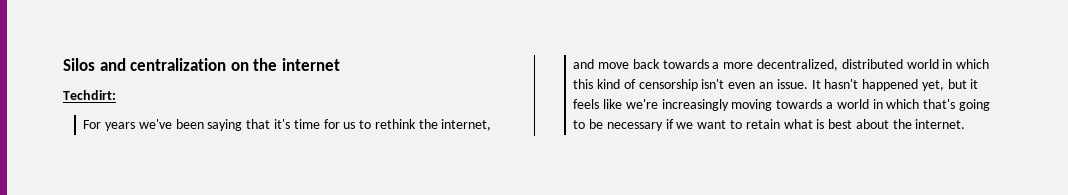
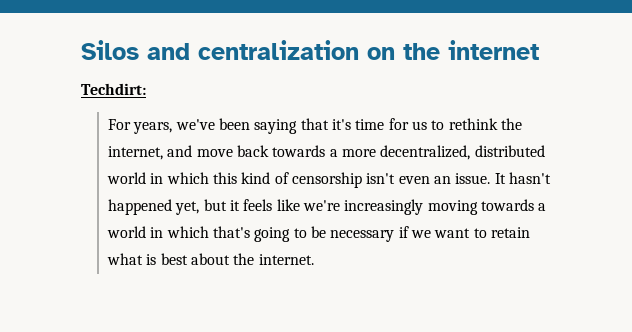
- For years we've been saying that it's time for us to rethink the internet, and move back towards a more decentralized, distributed world in which this kind of censorship isn't even an issue.
+ For years, we've been saying that it's time for us to rethink the internet, and move back towards a more decentralized, distributed world in which this kind of censorship isn't even an issue.

